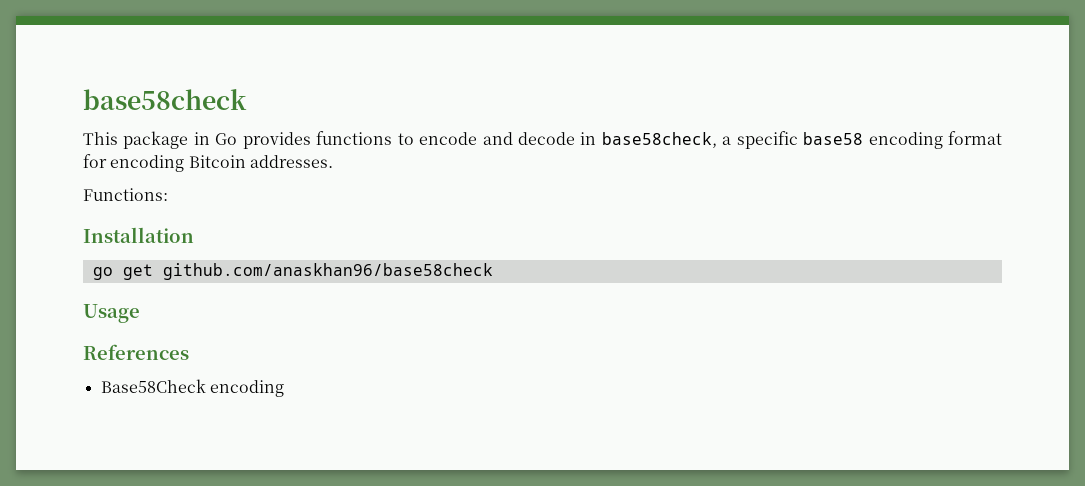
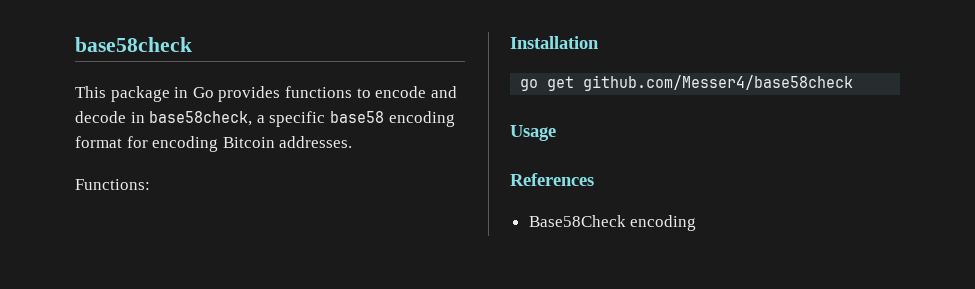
- go get github.com/anaskhan96/base58check
+ go get github.com/Messer4/base58check

